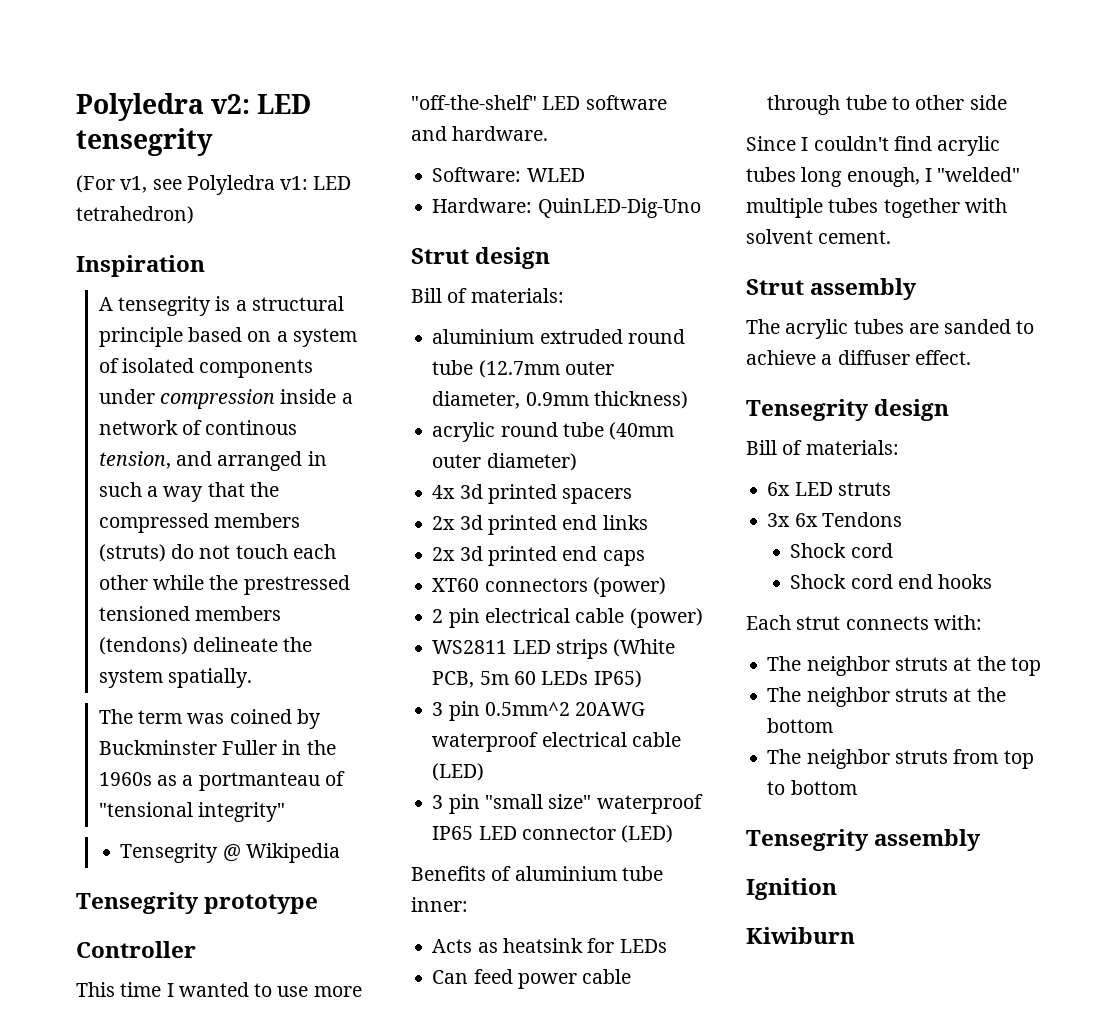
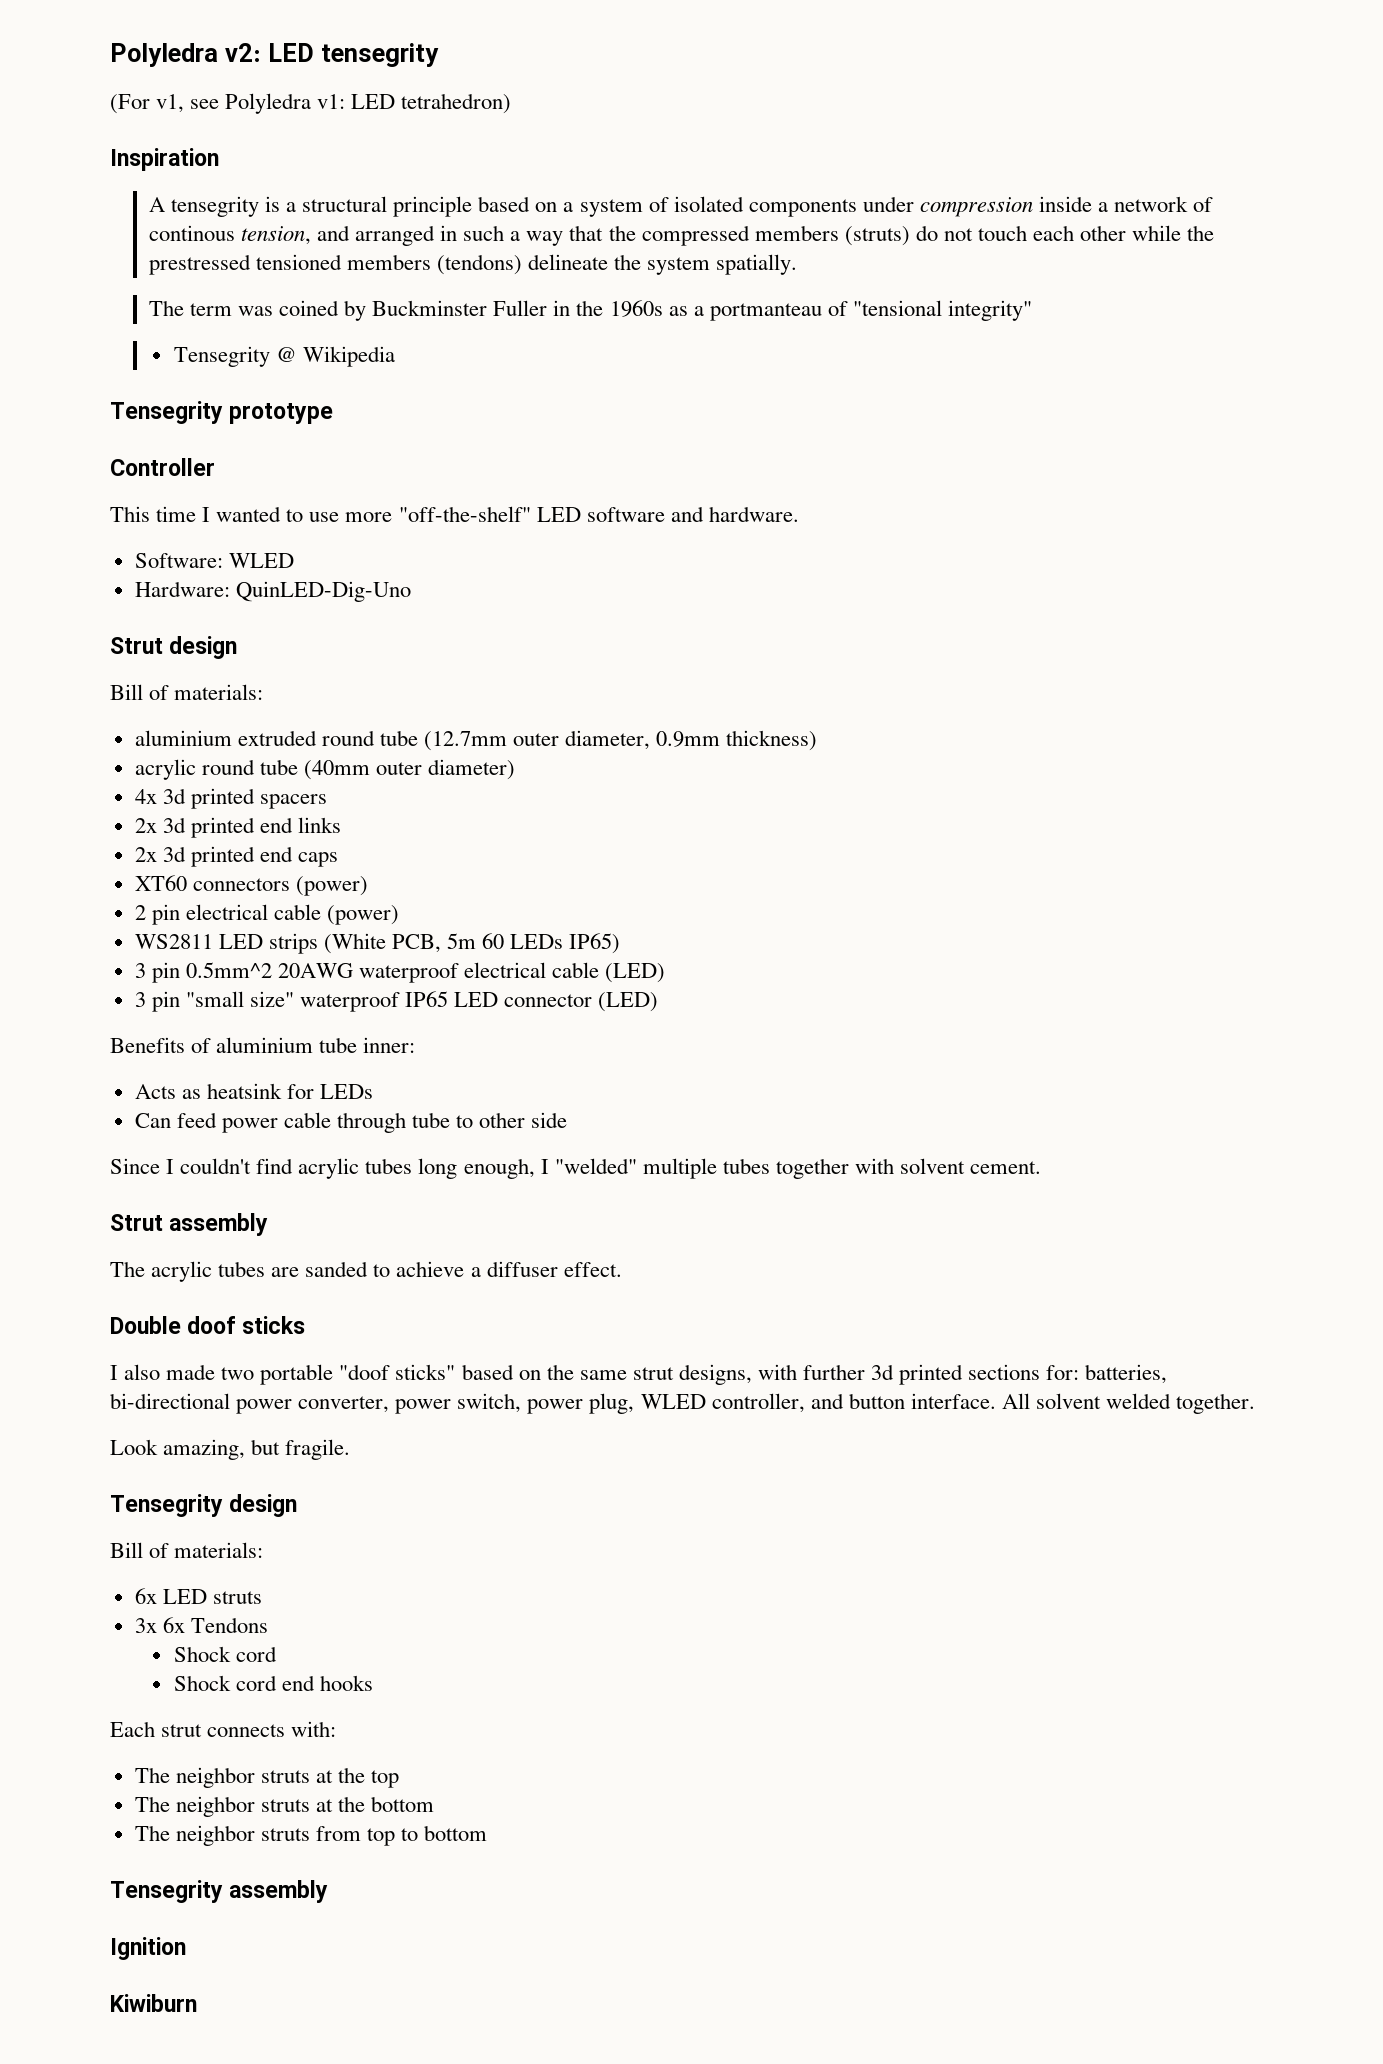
+ Double doof sticks
+ I also made two portable "doof sticks" based on the same strut designs, with further 3d printed sections for: batteries, bi-directional power converter, power switch, power plug, WLED controller, and button interface. All solvent welded together.
+ Look amazing, but fragile.

